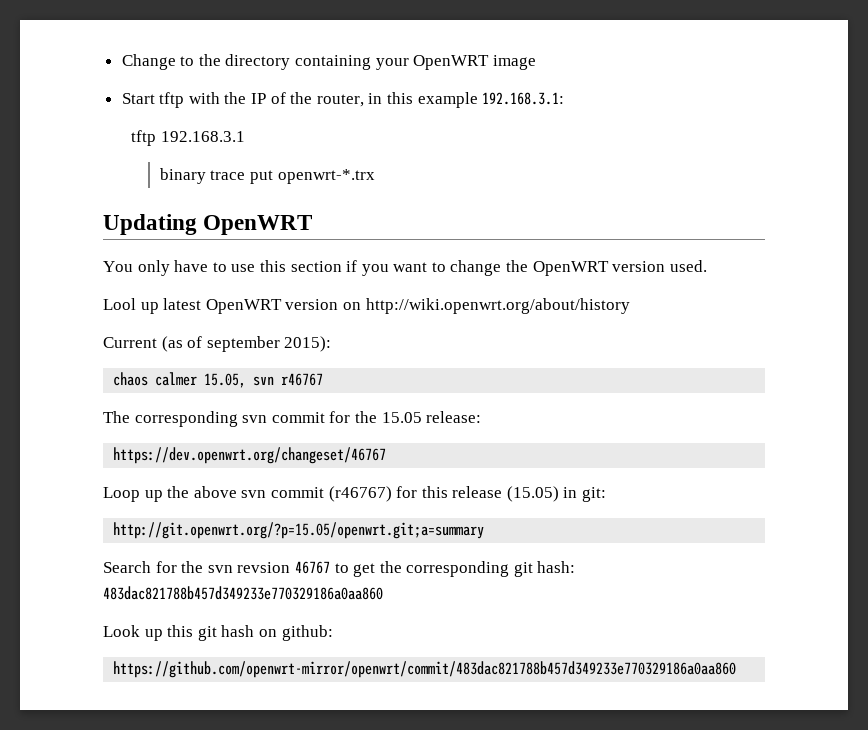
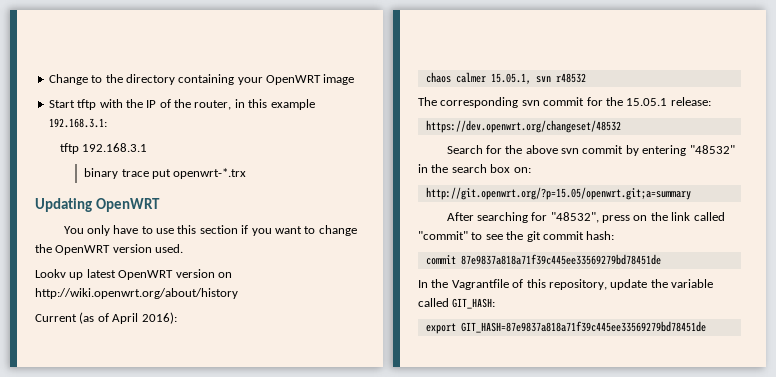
- Lool up latest OpenWRT version on http://wiki.openwrt.org/about/history
+ Lookv up latest OpenWRT version on http://wiki.openwrt.org/about/history
- Current (as of september 2015):
+ Current (as of April 2016):
- chaos calmer 15.05, svn r46767
+ chaos calmer 15.05.1, svn r48532
- The corresponding svn commit for the 15.05 release:
+ The corresponding svn commit for the 15.05.1 release:
- https://dev.openwrt.org/changeset/46767
- Loop up the above svn commit (r46767) for this release (15.05) in git:
+ https://dev.openwrt.org/changeset/48532
+ Search for the above svn commit by entering "48532" in the search box on:
  http://git.openwrt.org/?p=15.05/openwrt.git;a=summary
- Search for the svn revsion 46767 to get the corresponding git hash: 483dac821788b457d349233e770329186a0aa860
- Look up this git hash on github:
- https://github.com/openwrt-mirror/openwrt/commit/483dac821788b457d349233e770329186a0aa860
+ After searching for "48532", press on the link called "commit" to see the git commit hash:
+ commit 87e9837a818a71f39c445ee33569279bd78451de
+ In the Vagrantfile of this repository, update the variable called GIT_HASH:
+ export GIT_HASH=87e9837a818a71f39c445ee33569279bd78451de

